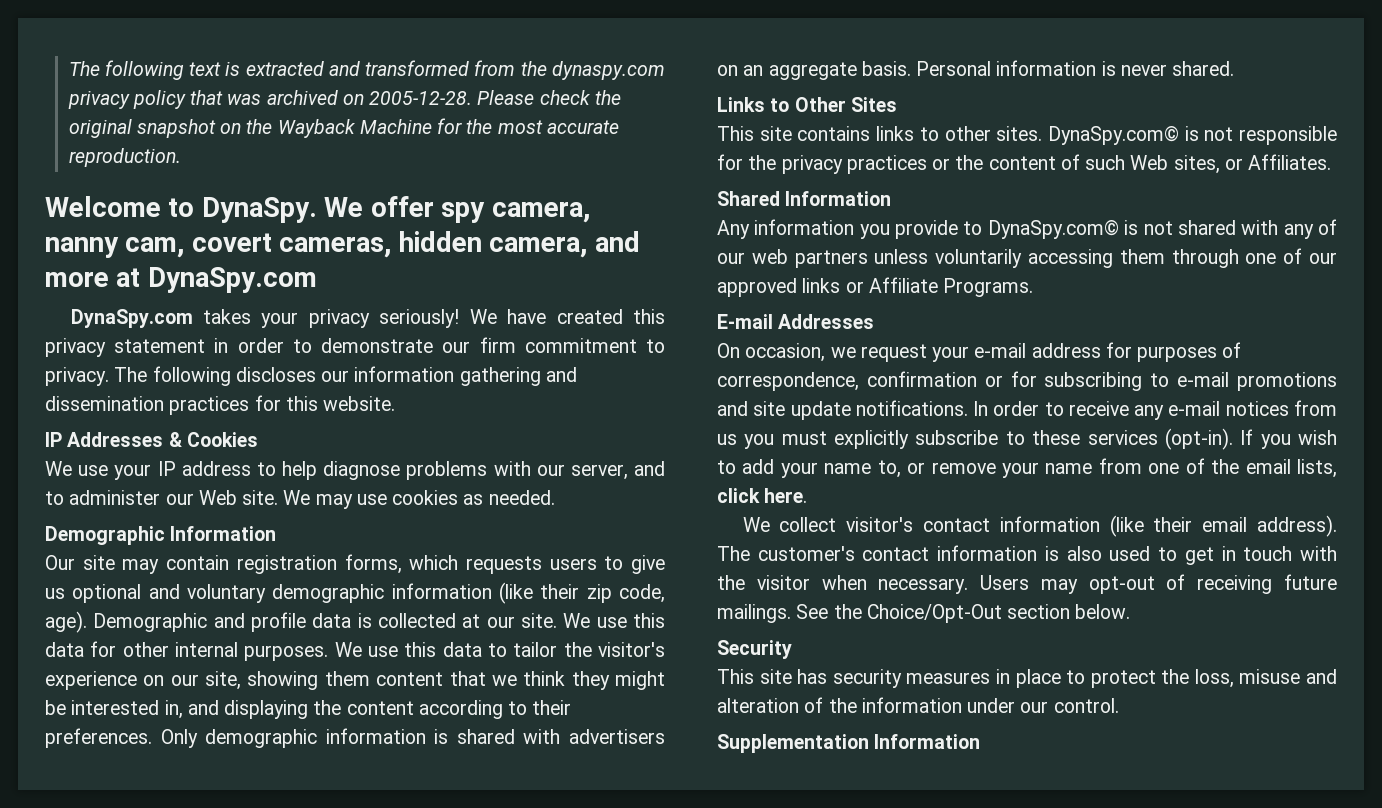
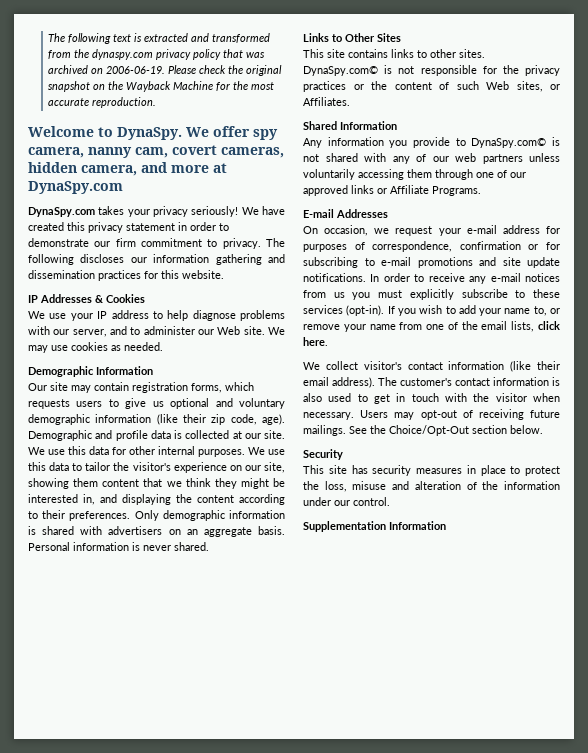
- The following text is extracted and transformed from the dynaspy.com privacy policy that was archived on 2005-12-28.
+ The following text is extracted and transformed from the dynaspy.com privacy policy that was archived on 2006-06-19.

